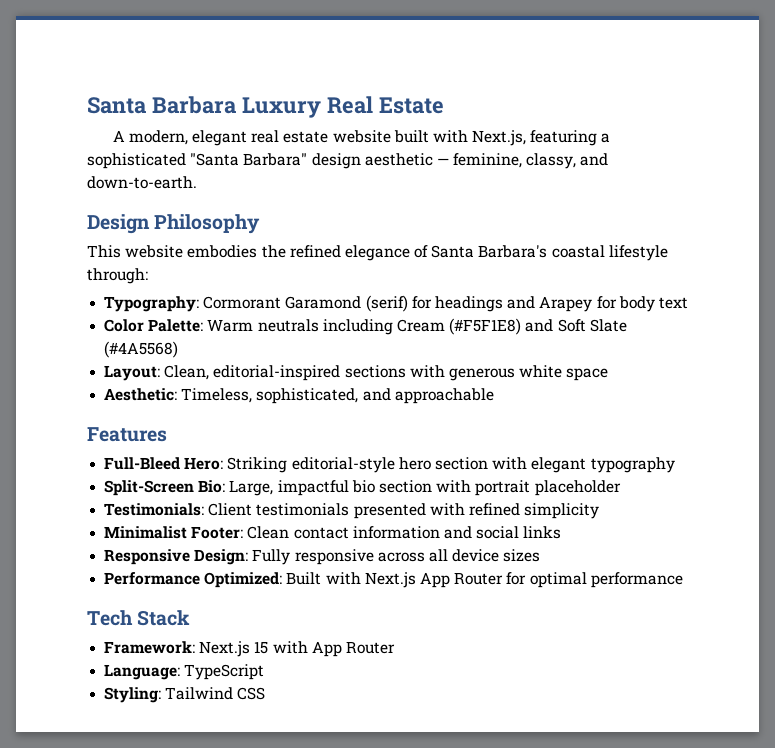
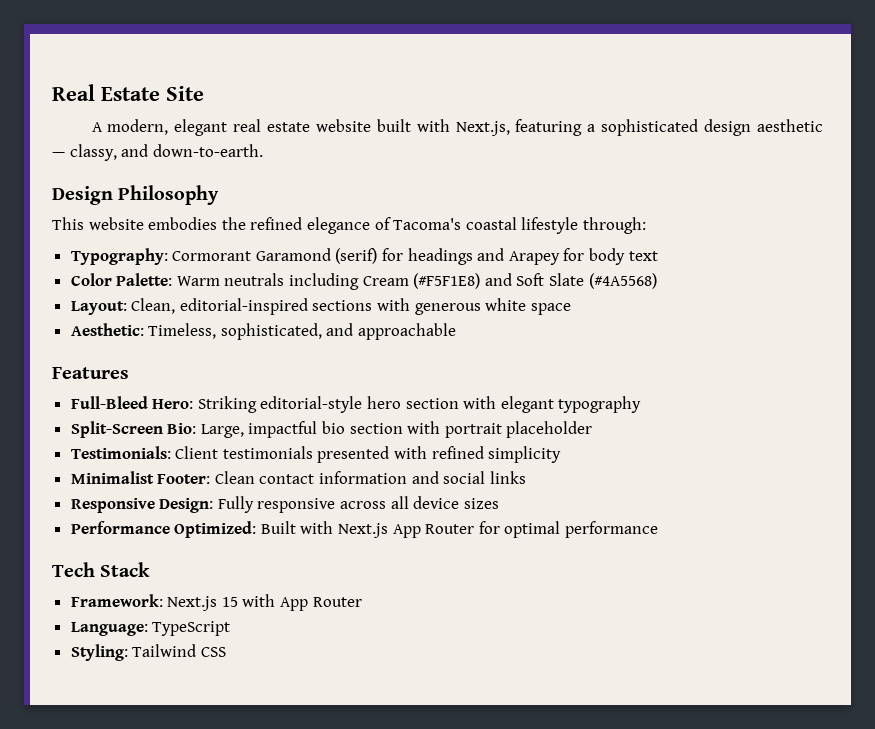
- Santa Barbara Luxury Real Estate
+ Real Estate Site
- A modern, elegant real estate website built with Next.js, featuring a sophisticated "Santa Barbara" design aesthetic — feminine, classy, and down-to-earth.
+ A modern, elegant real estate website built with Next.js, featuring a sophisticated design aesthetic — classy, and down-to-earth.
- This website embodies the refined elegance of Santa Barbara's coastal lifestyle through:
+ This website embodies the refined elegance of Tacoma's coastal lifestyle through:

